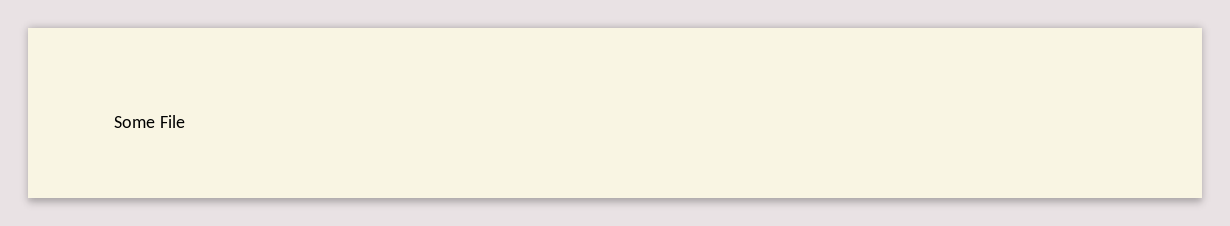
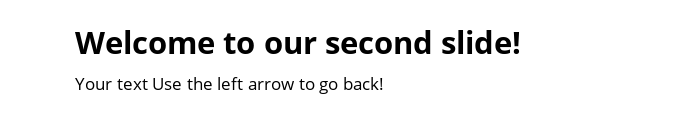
- Some File
+ Welcome to our second slide!
+ Your text Use the left arrow to go back!

